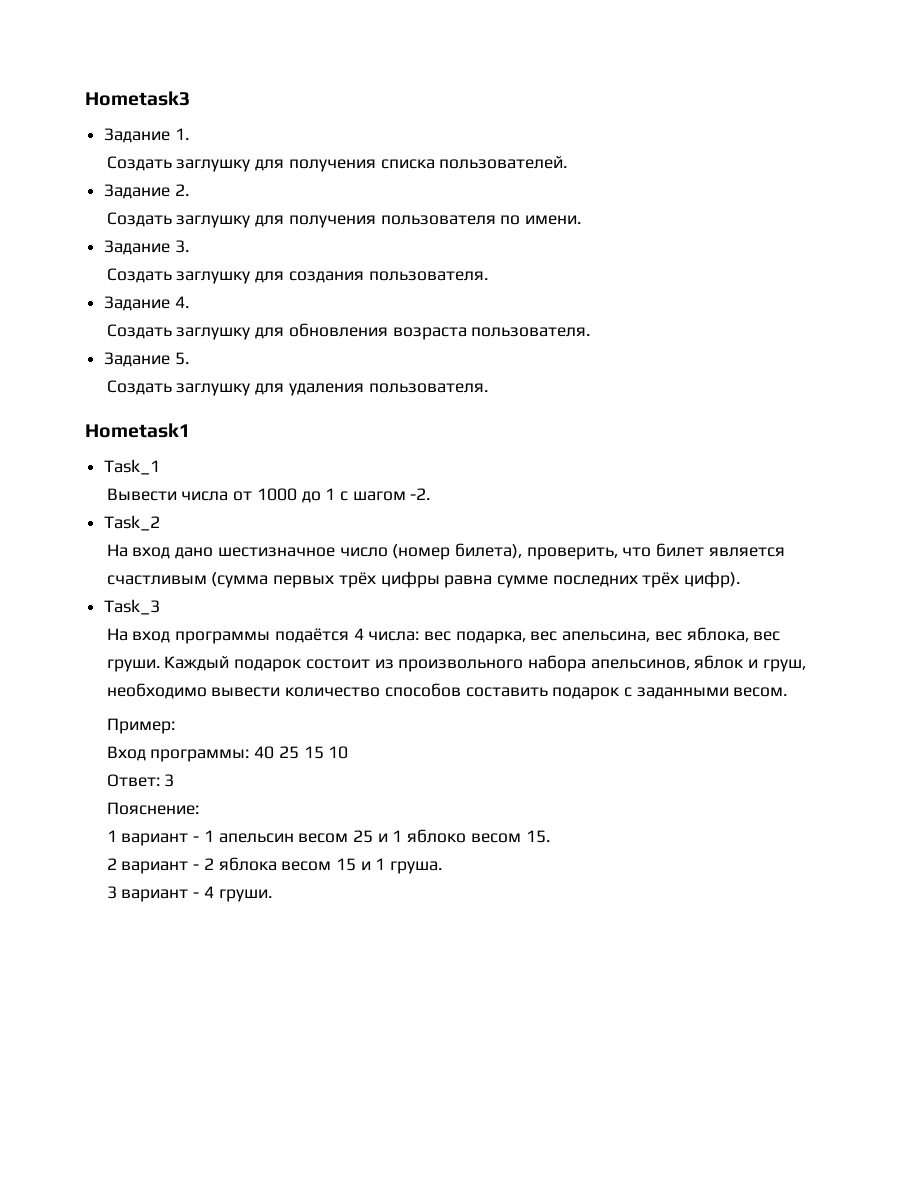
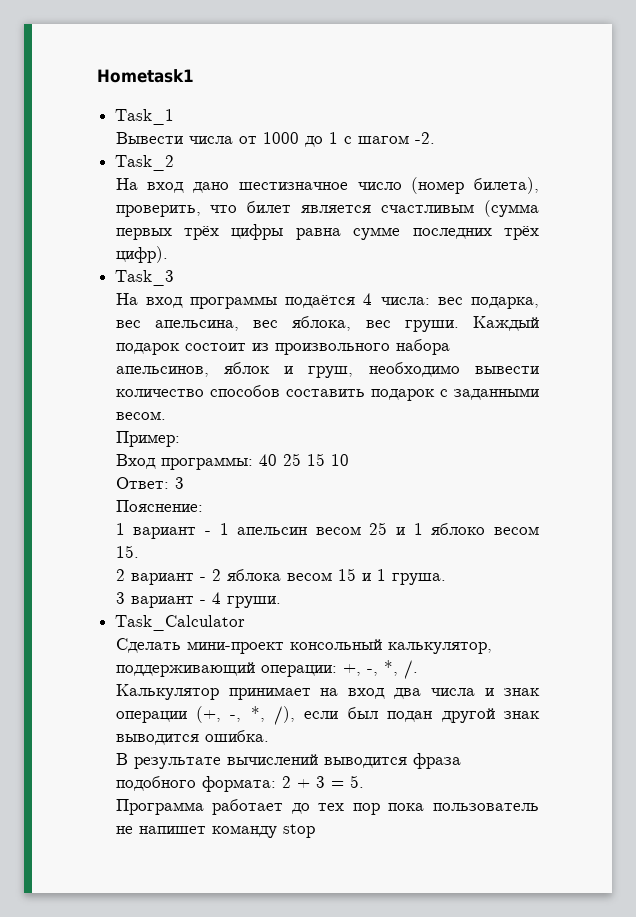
- Hometask3
- Задание 1.
- Создать заглушку для получения списка пользователей.
- Задание 2.
- Создать заглушку для получения пользователя по имени.
- Задание 3.
- Создать заглушку для создания пользователя.
- Задание 4.
- Создать заглушку для обновления возраста пользователя.
- Задание 5.
- Создать заглушку для удаления пользователя.
+ Task_Calculator
+ Сделать мини-проект консольный калькулятор, поддерживающий операции: +, -, *, /.
+ Калькулятор принимает на вход два числа и знак операции (+, -, *, /), если был подан другой знак выводится ошибка.
+ В результате вычислений выводится фраза подобного формата: 2 + 3 = 5.
+ Программа работает до тех пор пока пользователь не напишет команду stop

